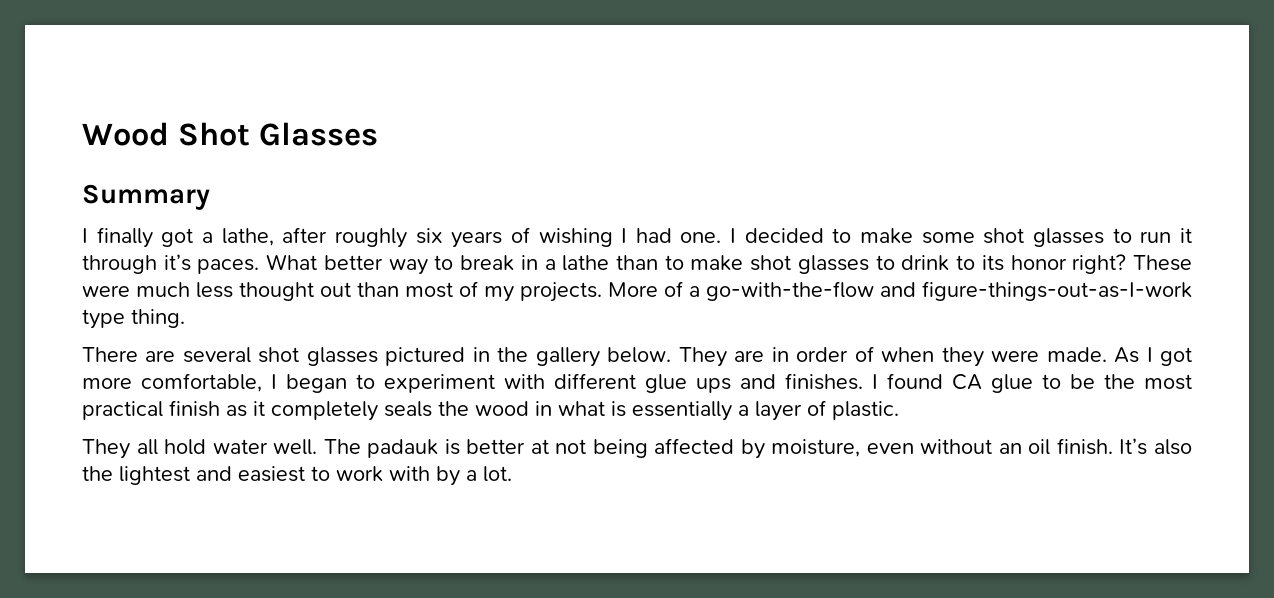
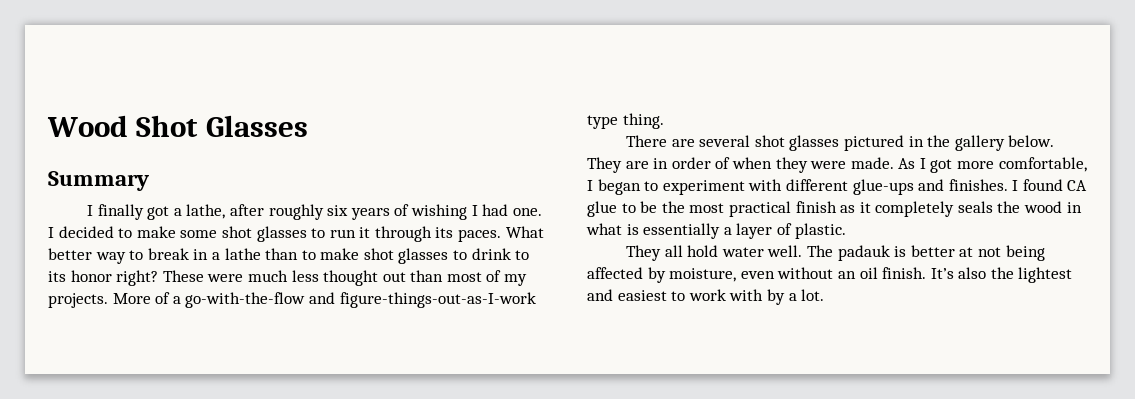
- I decided to make some shot glasses to run it through it’s paces.
+ I decided to make some shot glasses to run it through its paces.
- As I got more comfortable, I began to experiment with different glue ups and finishes.
+ As I got more comfortable, I began to experiment with different glue-ups and finishes.

